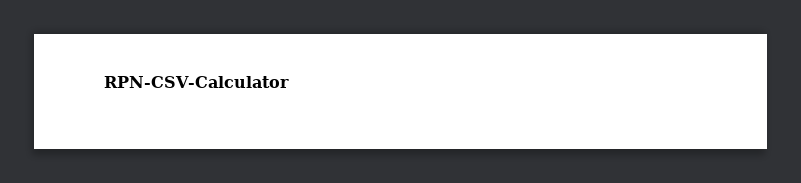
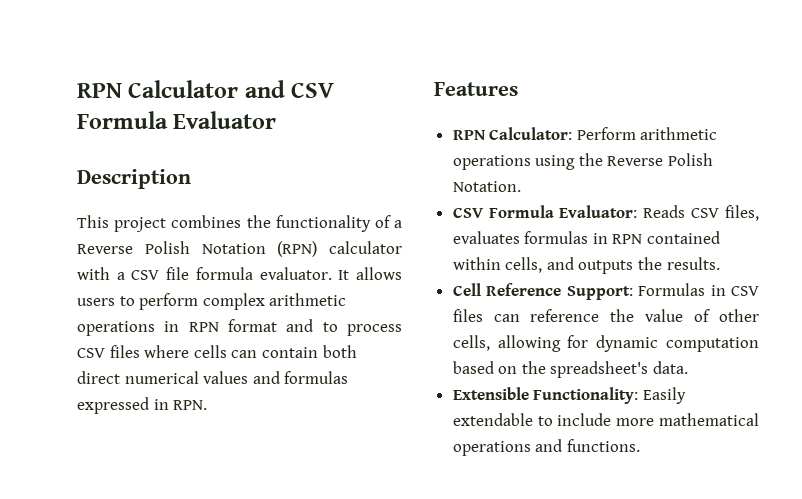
- RPN-CSV-Calculator
+ RPN Calculator and CSV Formula Evaluator
+ Description
+ This project combines the functionality of a Reverse Polish Notation (RPN) calculator with a CSV file formula evaluator. It allows users to perform complex arithmetic operations in RPN format and to process CSV files where cells can contain both direct numerical values and formulas expressed in RPN.
+ Features
+ RPN Calculator: Perform arithmetic operations using the Reverse Polish Notation.
+ CSV Formula Evaluator: Reads CSV files, evaluates formulas in RPN contained within cells, and outputs the results.
+ Cell Reference Support: Formulas in CSV files can reference the value of other cells, allowing for dynamic computation based on the spreadsheet's data.
+ Extensible Functionality: Easily extendable to include more mathematical operations and functions.

